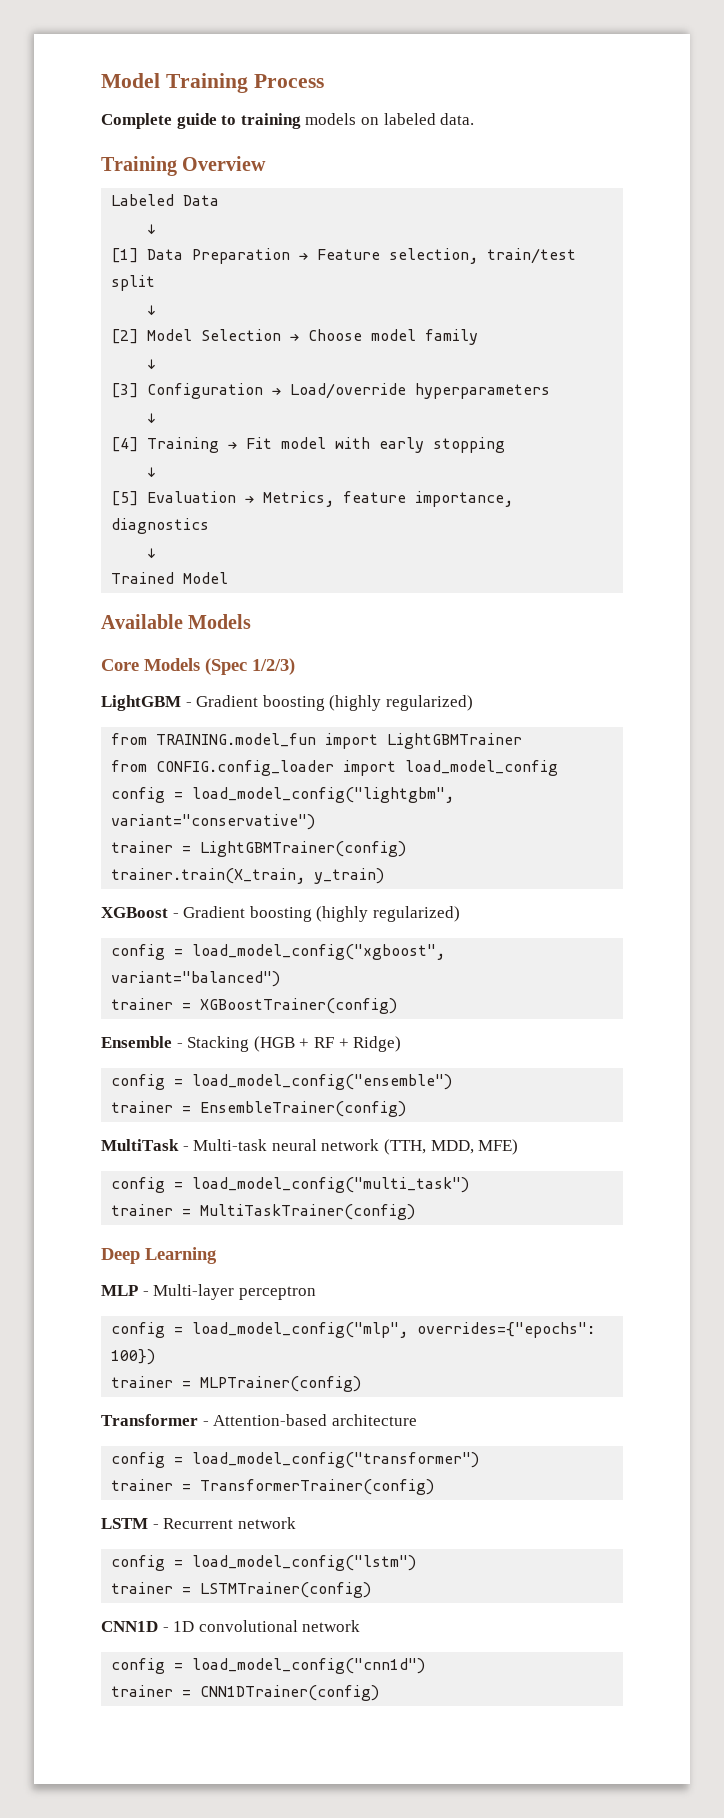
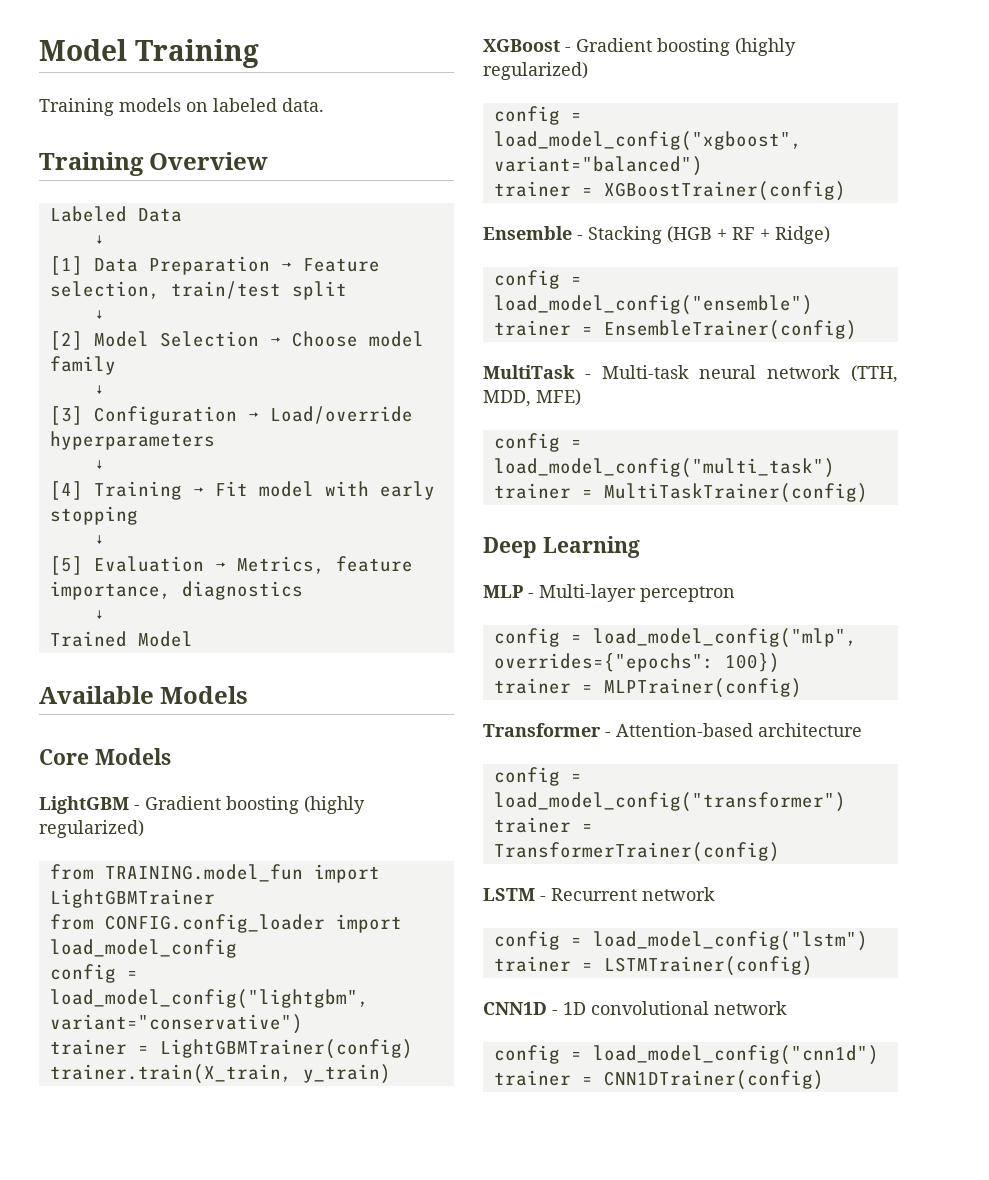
- Model Training Process
- Complete guide to training models on labeled data.
+ Model Training
+ Training models on labeled data.
- Core Models (Spec 1/2/3)
+ Core Models

